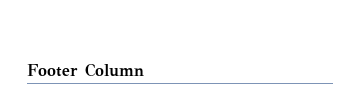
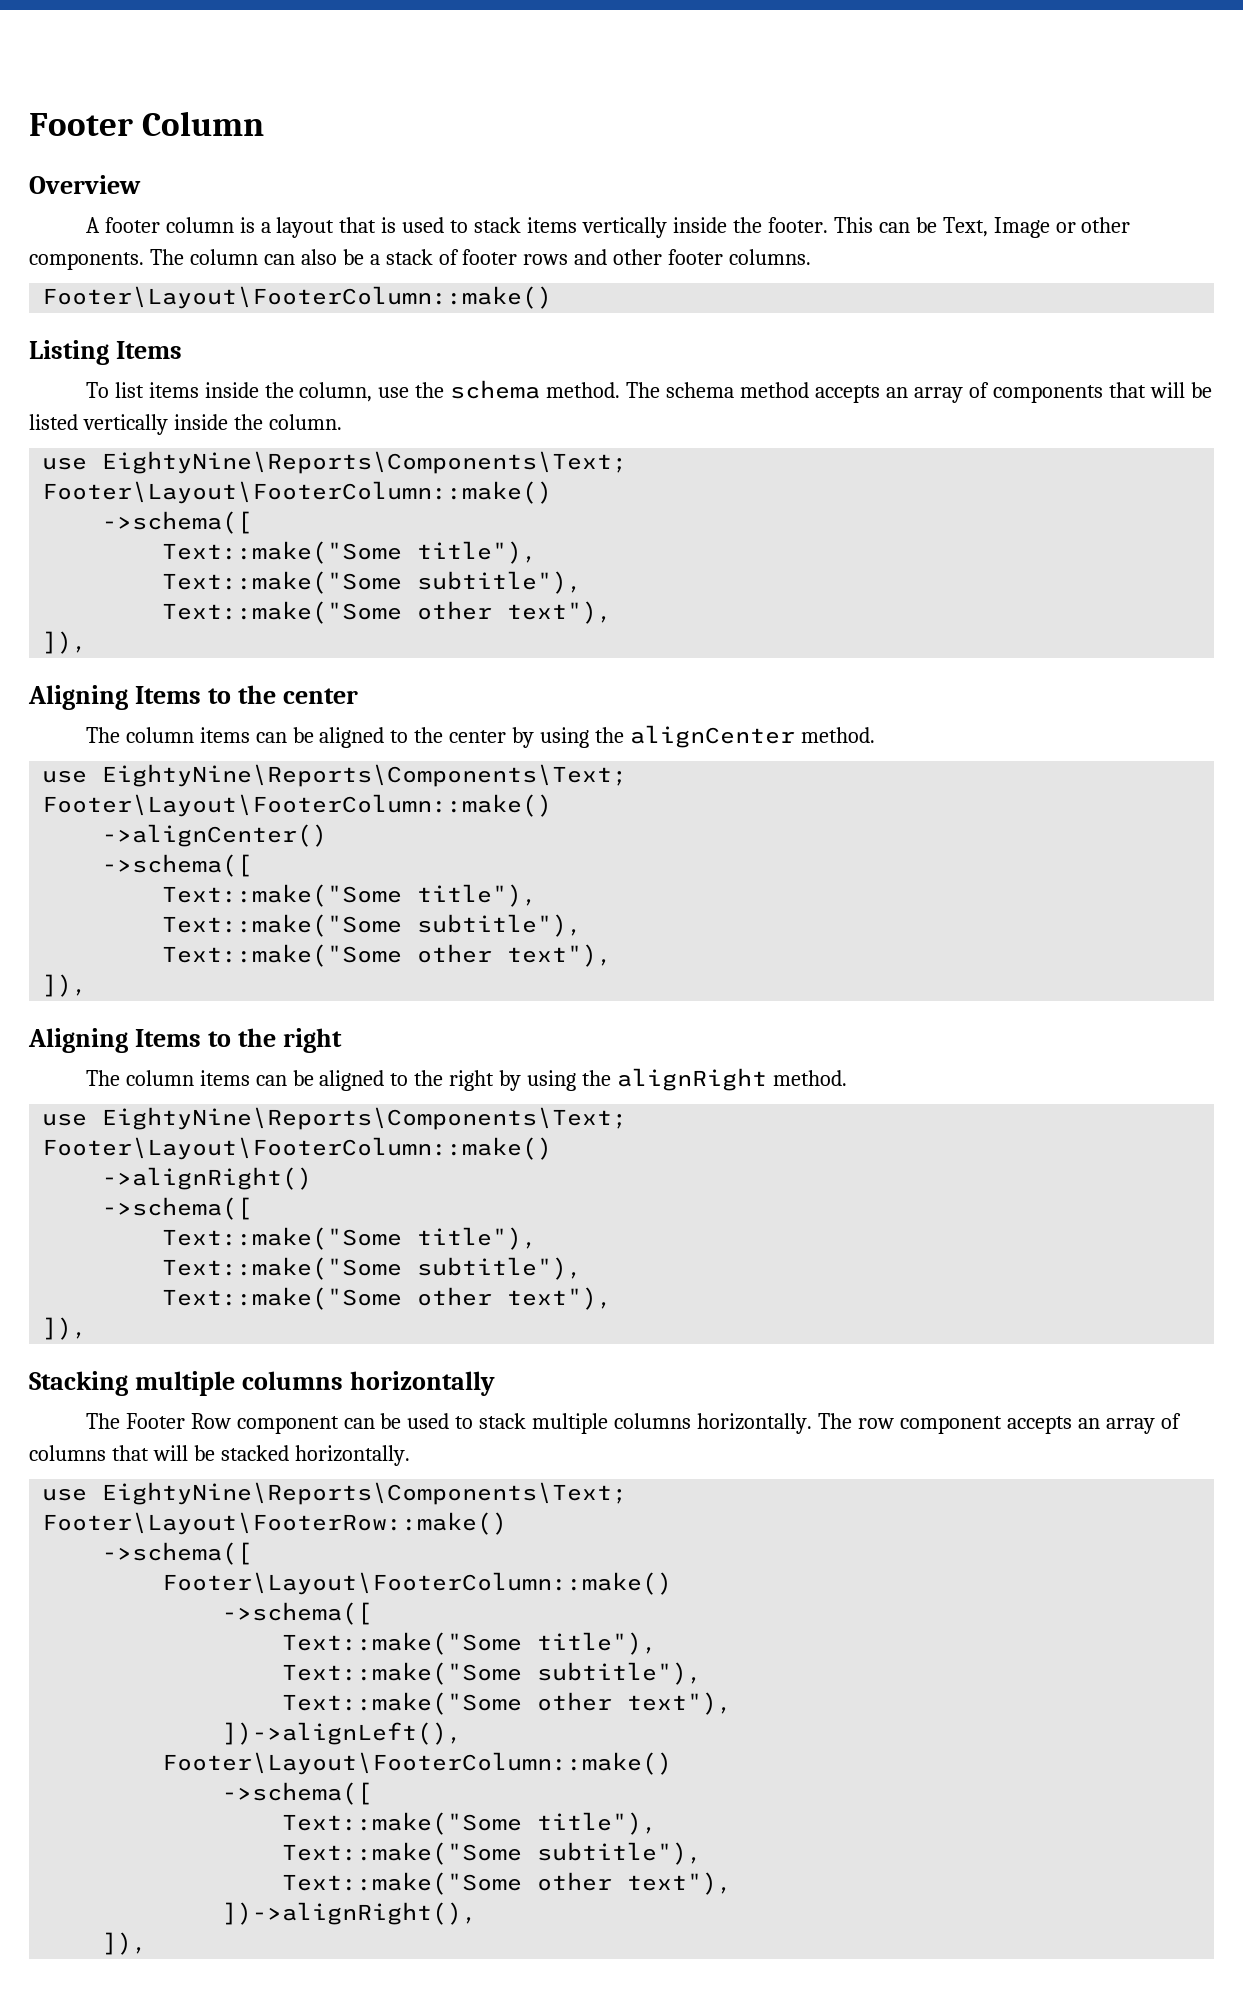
+ Overview
+ A footer column is a layout that is used to stack items vertically inside the footer. This can be Text, Image or other components. The column can also be a stack of footer rows and other footer columns.
+ Footer\Layout\FooterColumn::make()
+ Listing Items
+ To list items inside the column, use the schema method. The schema method accepts an array of components that will be listed vertically inside the column.
+ use EightyNine\Reports\Components\Text;
+ Footer\Layout\FooterColumn::make()
+ ->schema([
+ Text::make("Some title"),
+ Text::make("Some subtitle"),
+ Text::make("Some other text"),
+ ]),
+ Aligning Items to the center
+ The column items can be aligned to the center by using the alignCenter method.
+ use EightyNine\Reports\Components\Text;
+ Footer\Layout\FooterColumn::make()
+ ->alignCenter()
+ ->schema([
+ Text::make("Some title"),
+ Text::make("Some subtitle"),
+ Text::make("Some other text"),
+ ]),
+ Aligning Items to the right
+ The column items can be aligned to the right by using the alignRight method.
+ use EightyNine\Reports\Components\Text;
+ Footer\Layout\FooterColumn::make()
+ ->alignRight()
+ ->schema([
+ Text::make("Some title"),
+ Text::make("Some subtitle"),
+ Text::make("Some other text"),
+ ]),
+ Stacking multiple columns horizontally
+ The Footer Row component can be used to stack multiple columns horizontally. The row component accepts an array of columns that will be stacked horizontally.
+ use EightyNine\Reports\Components\Text;
+ Footer\Layout\FooterRow::make()
+ ->schema([
+ Footer\Layout\FooterColumn::make()
+ ->schema([
+ Text::make("Some title"),
+ Text::make("Some subtitle"),
+ Text::make("Some other text"),
+ ])->alignLeft(),
+ Footer\Layout\FooterColumn::make()
+ ->schema([
+ Text::make("Some title"),
+ Text::make("Some subtitle"),
+ Text::make("Some other text"),
+ ])->alignRight(),
+ ]),

